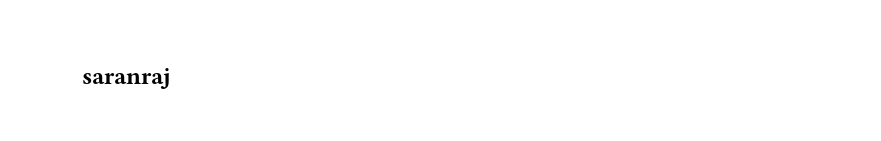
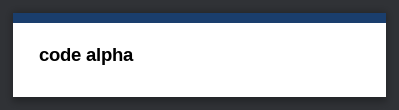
- saranraj
+ code alpha

